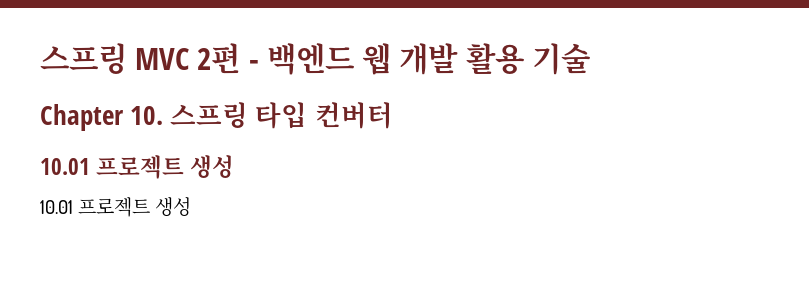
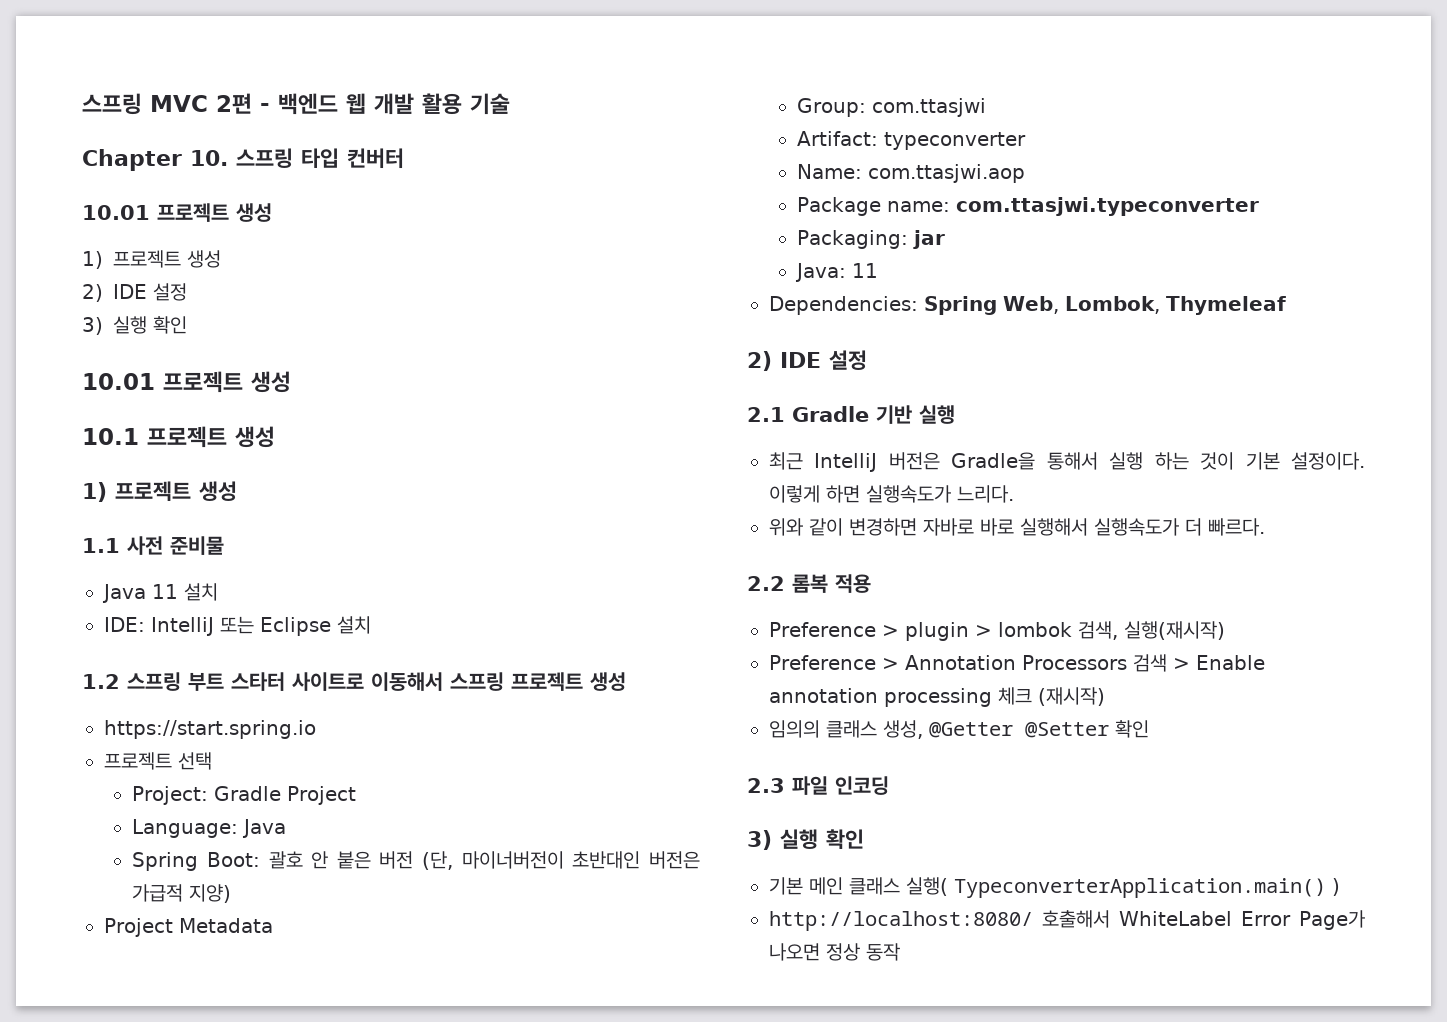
  Chapter 10. 스프링 타입 컨버터
  10.01 프로젝트 생성
+ 1) 프로젝트 생성
+ 2) IDE 설정
+ 3) 실행 확인
  10.01 프로젝트 생성
+ 10.1 프로젝트 생성
+ 1) 프로젝트 생성
+ 1.1 사전 준비물
+ Java 11 설치
+ IDE: IntelliJ 또는 Eclipse 설치
+ 1.2 스프링 부트 스타터 사이트로 이동해서 스프링 프로젝트 생성
+ https://start.spring.io
+ 프로젝트 선택
+ Project: Gradle Project
+ Language: Java
+ Spring Boot: 괄호 안 붙은 버전 (단, 마이너버전이 초반대인 버전은 가급적 지양)
+ Project Metadata
+ Group: com.ttasjwi
+ Artifact: typeconverter
+ Name: com.ttasjwi.aop
+ Package name: com.ttasjwi.typeconverter
+ Packaging: jar
+ Java: 11
+ Dependencies: Spring Web, Lombok, Thymeleaf
+ 2) IDE 설정
+ 2.1 Gradle 기반 실행
+ 최근 IntelliJ 버전은 Gradle을 통해서 실행 하는 것이 기본 설정이다. 이렇게 하면 실행속도가 느리다.
+ 위와 같이 변경하면 자바로 바로 실행해서 실행속도가 더 빠르다.
+ 2.2 롬복 적용
+ Preference > plugin > lombok 검색, 실행(재시작)
+ Preference > Annotation Processors 검색 > Enable annotation processing 체크 (재시작)
+ 임의의 클래스 생성, @Getter @Setter 확인
+ 2.3 파일 인코딩
+ 3) 실행 확인
+ 기본 메인 클래스 실행( TypeconverterApplication.main() )
+ http://localhost:8080/ 호출해서 WhiteLabel Error Page가 나오면 정상 동작

